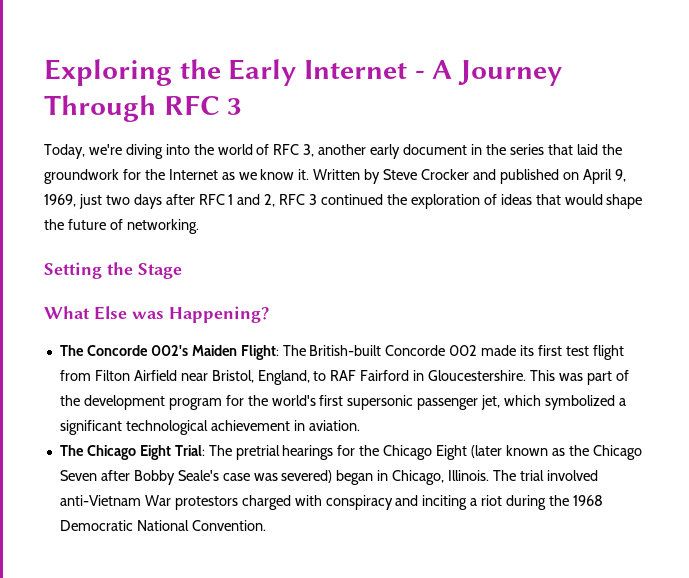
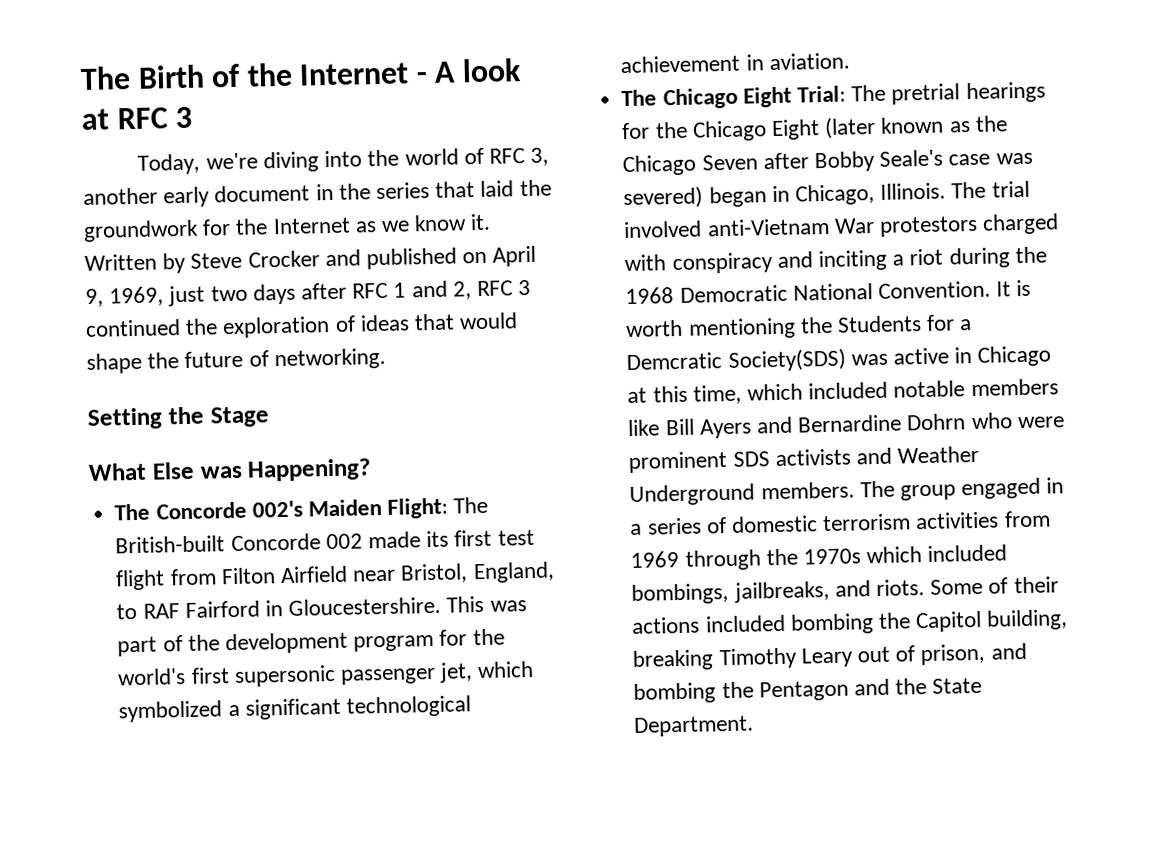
- Exploring the Early Internet - A Journey Through RFC 3
+ The Birth of the Internet - A look at RFC 3
+ It is worth mentioning the Students for a Demcratic Society(SDS) was active in Chicago at this time, which included notable members like Bill Ayers and Bernardine Dohrn who were prominent SDS activists and Weather Underground members. The group engaged in a series of domestic terrorism activities from 1969 through the 1970s which included bombings, jailbreaks, and riots. Some of their actions included bombing the Capitol building, breaking Timothy Leary out of prison, and bombing the Pentagon and the State Department.

